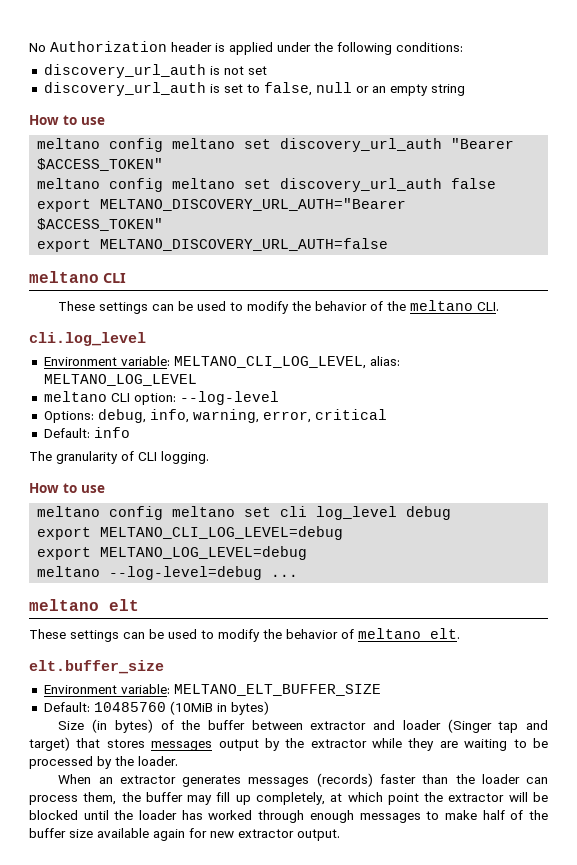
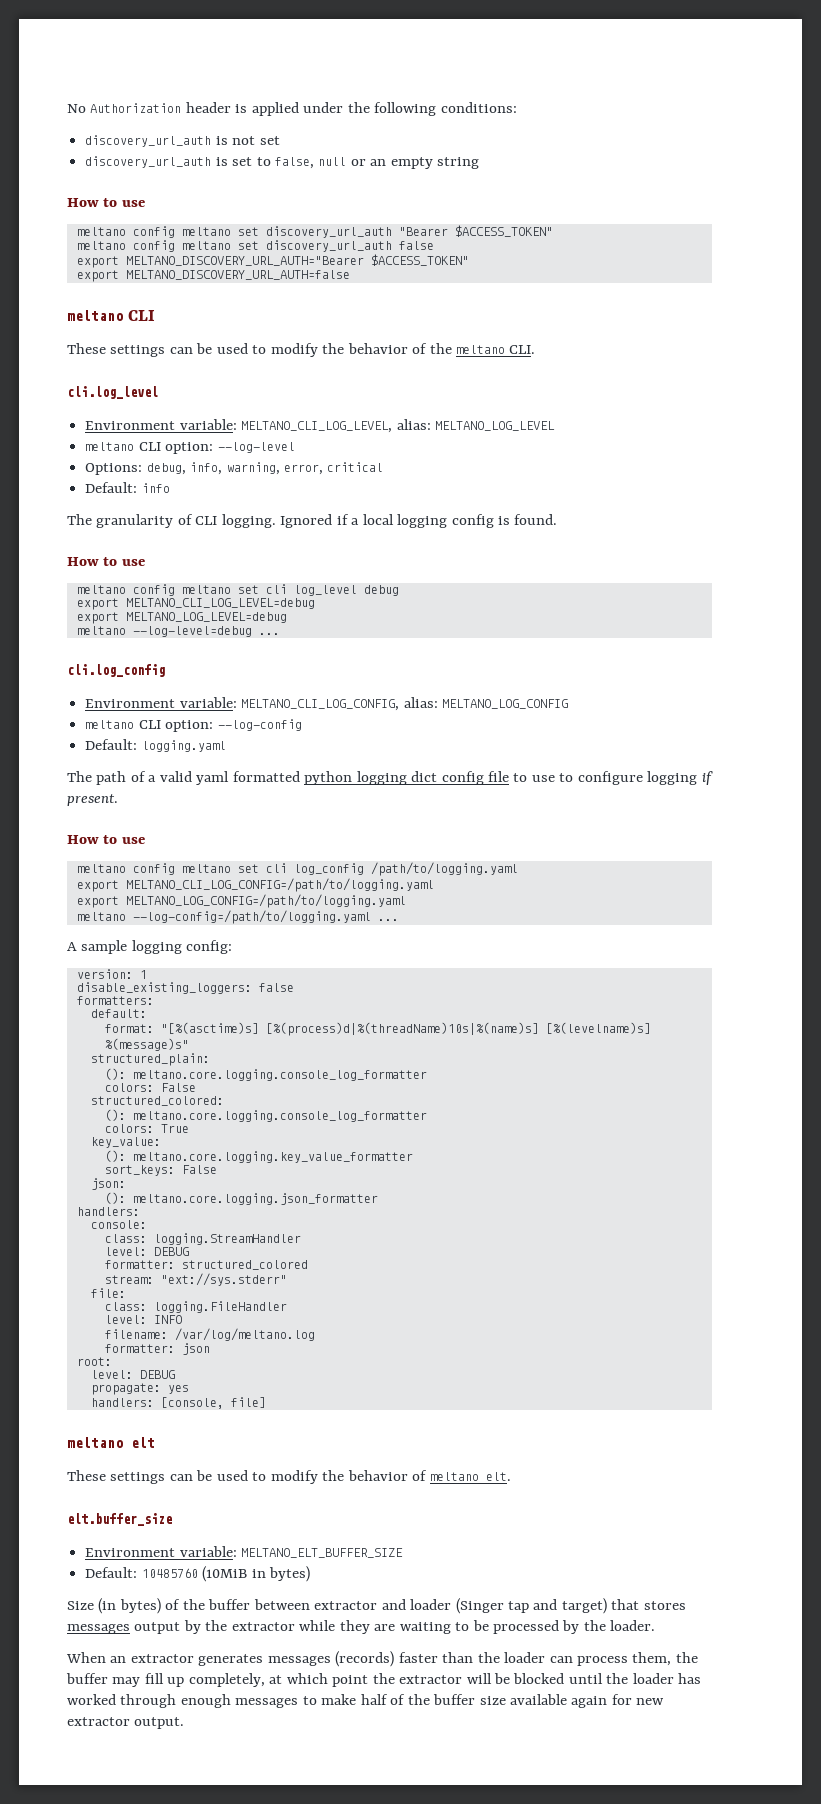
+ Ignored if a local logging config is found.
+ cli.log_config
+ Environment variable: MELTANO_CLI_LOG_CONFIG, alias: MELTANO_LOG_CONFIG
+ meltano CLI option: --log-config
+ Default: logging.yaml
+ The path of a valid yaml formatted python logging dict config file to use to configure logging if present.
+ How to use
+ meltano config meltano set cli log_config /path/to/logging.yaml
+ export MELTANO_CLI_LOG_CONFIG=/path/to/logging.yaml
+ export MELTANO_LOG_CONFIG=/path/to/logging.yaml
+ meltano --log-config=/path/to/logging.yaml ...
+ A sample logging config:
+ version: 1
+ disable_existing_loggers: false
+ formatters:
+ default:
+ format: "[%(asctime)s] [%(process)d|%(threadName)10s|%(name)s] [%(levelname)s] %(message)s"
+ structured_plain:
+ (): meltano.core.logging.console_log_formatter
+ colors: False
+ structured_colored:
+ (): meltano.core.logging.console_log_formatter
+ colors: True
+ key_value:
+ (): meltano.core.logging.key_value_formatter
+ sort_keys: False
+ json:
+ (): meltano.core.logging.json_formatter
+ handlers:
+ console:
+ class: logging.StreamHandler
+ level: DEBUG
+ formatter: structured_colored
+ stream: "ext://sys.stderr"
+ file:
+ class: logging.FileHandler
+ level: INFO
+ filename: /var/log/meltano.log
+ formatter: json
+ root:
+ level: DEBUG
+ propagate: yes
+ handlers: [console, file]

